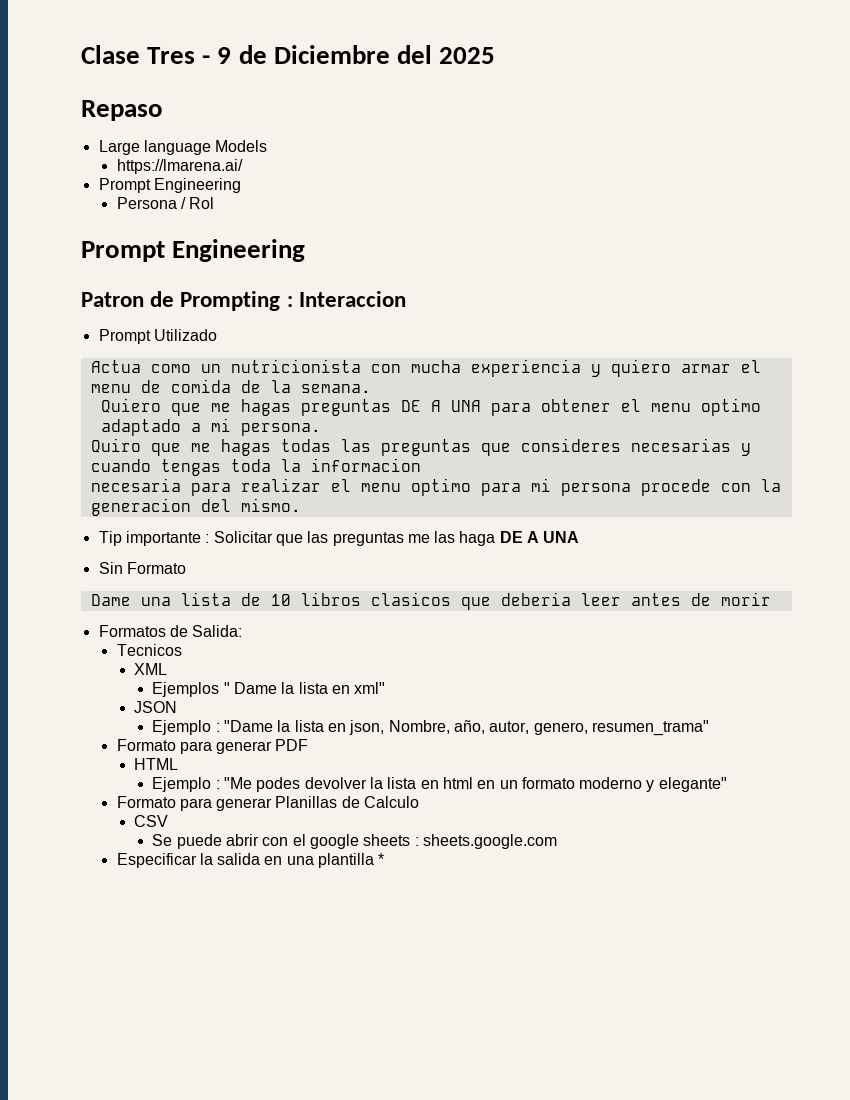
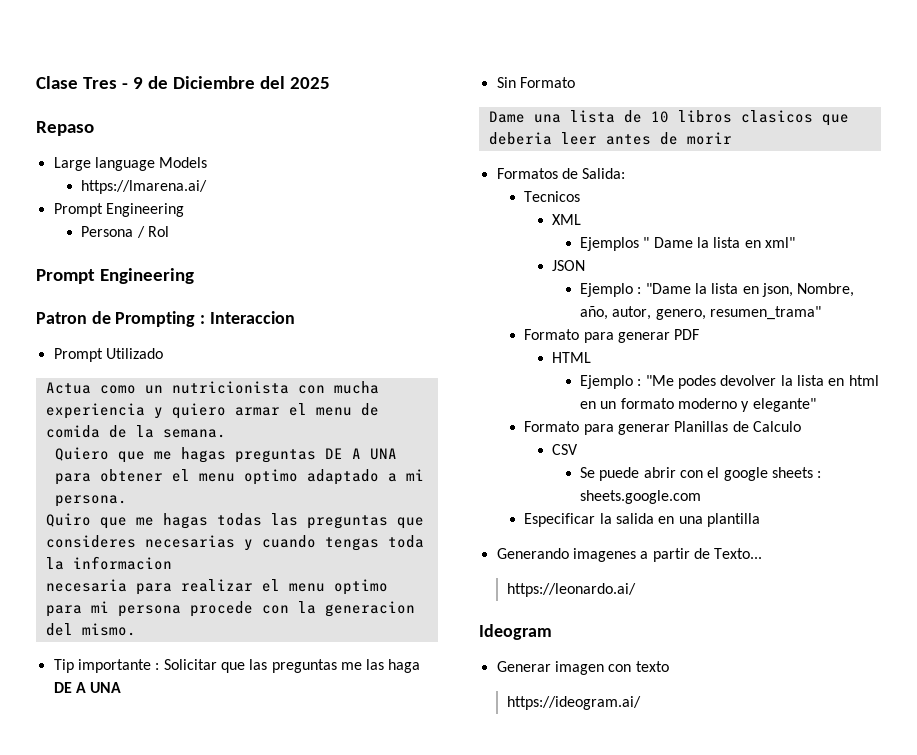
- Especificar la salida en una plantilla *
+ Especificar la salida en una plantilla
+ Generando imagenes a partir de Texto...
+ https://leonardo.ai/
+ Ideogram
+ Generar imagen con texto
+ https://ideogram.ai/

